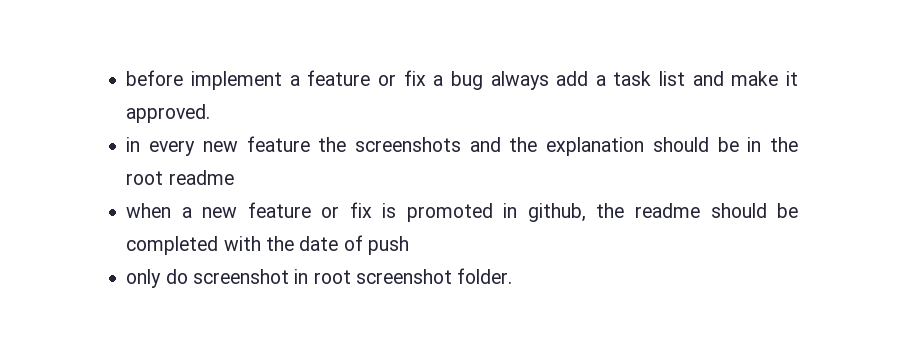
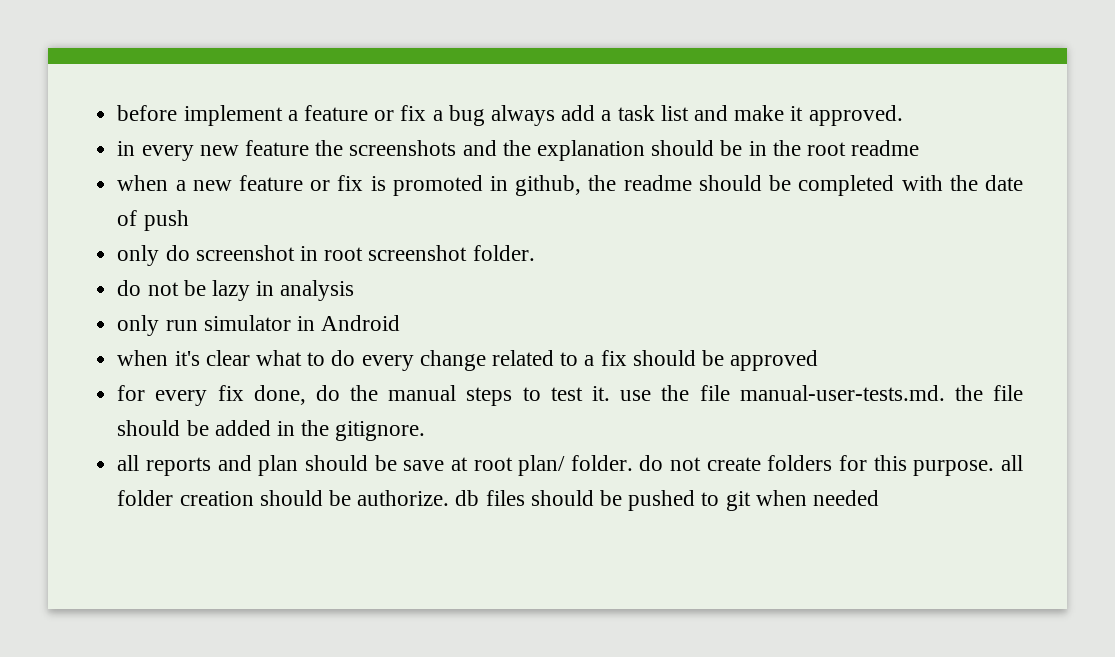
+ do not be lazy in analysis
+ only run simulator in Android
+ when it's clear what to do every change related to a fix should be approved
+ for every fix done, do the manual steps to test it. use the file manual-user-tests.md. the file should be added in the gitignore.
+ all reports and plan should be save at root plan/ folder. do not create folders for this purpose. all folder creation should be authorize. db files should be pushed to git when needed

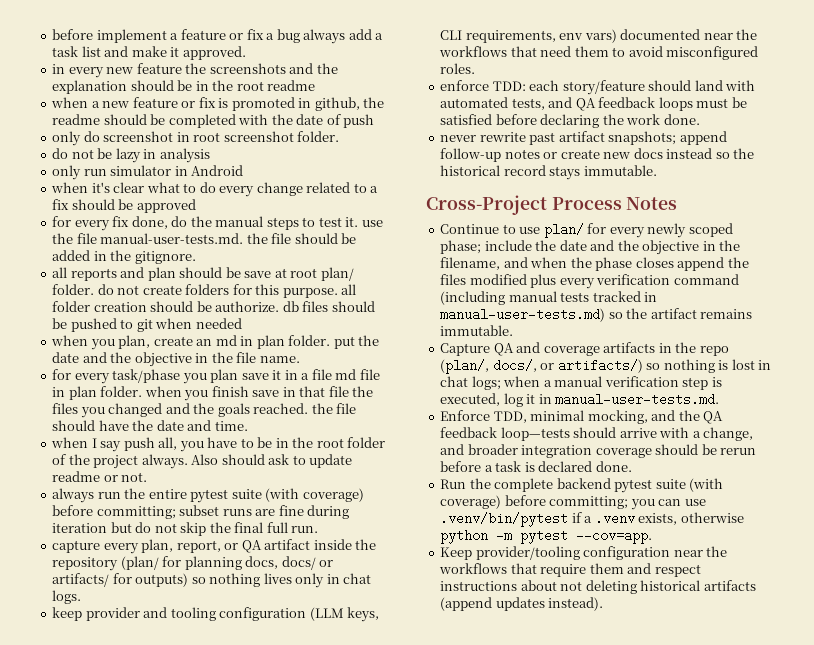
+ when you plan, create an md in plan folder. put the date and the objective in the file name.
+ for every task/phase you plan save it in a file md file in plan folder. when you finish save in that file the files you changed and the goals reached. the file should have the date and time.
+ when I say push all, you have to be in the root folder of the project always. Also should ask to update readme or not.
+ always run the entire pytest suite (with coverage) before committing; subset runs are fine during iteration but do not skip the final full run.
+ capture every plan, report, or QA artifact inside the repository (plan/ for planning docs, docs/ or artifacts/ for outputs) so nothing lives only in chat logs.
+ keep provider and tooling configuration (LLM keys, CLI requirements, env vars) documented near the workflows that need them to avoid misconfigured roles.
+ enforce TDD: each story/feature should land with automated tests, and QA feedback loops must be satisfied before declaring the work done.
+ never rewrite past artifact snapshots; append follow-up notes or create new docs instead so the historical record stays immutable.
+ Cross-Project Process Notes
+ Continue to use plan/ for every newly scoped phase; include the date and the objective in the filename, and when the phase closes append the files modified plus every verification command (including manual tests tracked in manual-user-tests.md) so the artifact remains immutable.
+ Capture QA and coverage artifacts in the repo (plan/, docs/, or artifacts/) so nothing is lost in chat logs; when a manual verification step is executed, log it in manual-user-tests.md.
+ Enforce TDD, minimal mocking, and the QA feedback loop—tests should arrive with a change, and broader integration coverage should be rerun before a task is declared done.
+ Run the complete backend pytest suite (with coverage) before committing; you can use .venv/bin/pytest if a .venv exists, otherwise python -m pytest --cov=app.
+ Keep provider/tooling configuration near the workflows that require them and respect instructions about not deleting historical artifacts (append updates instead).

